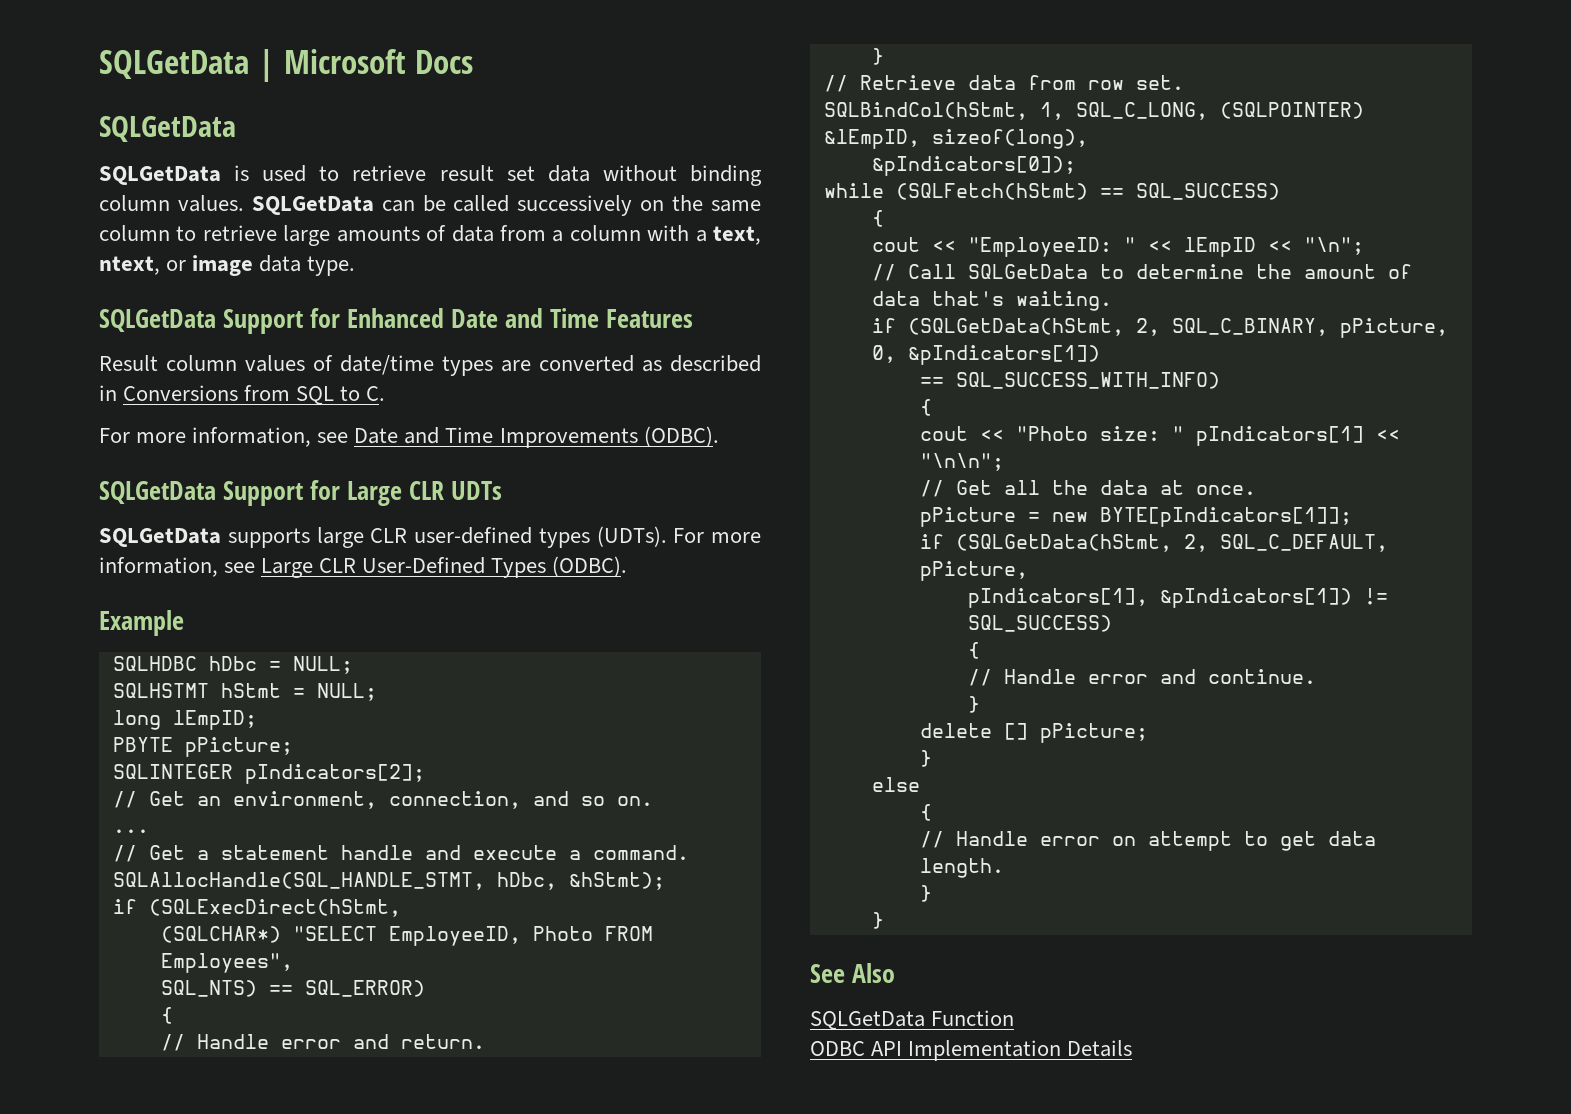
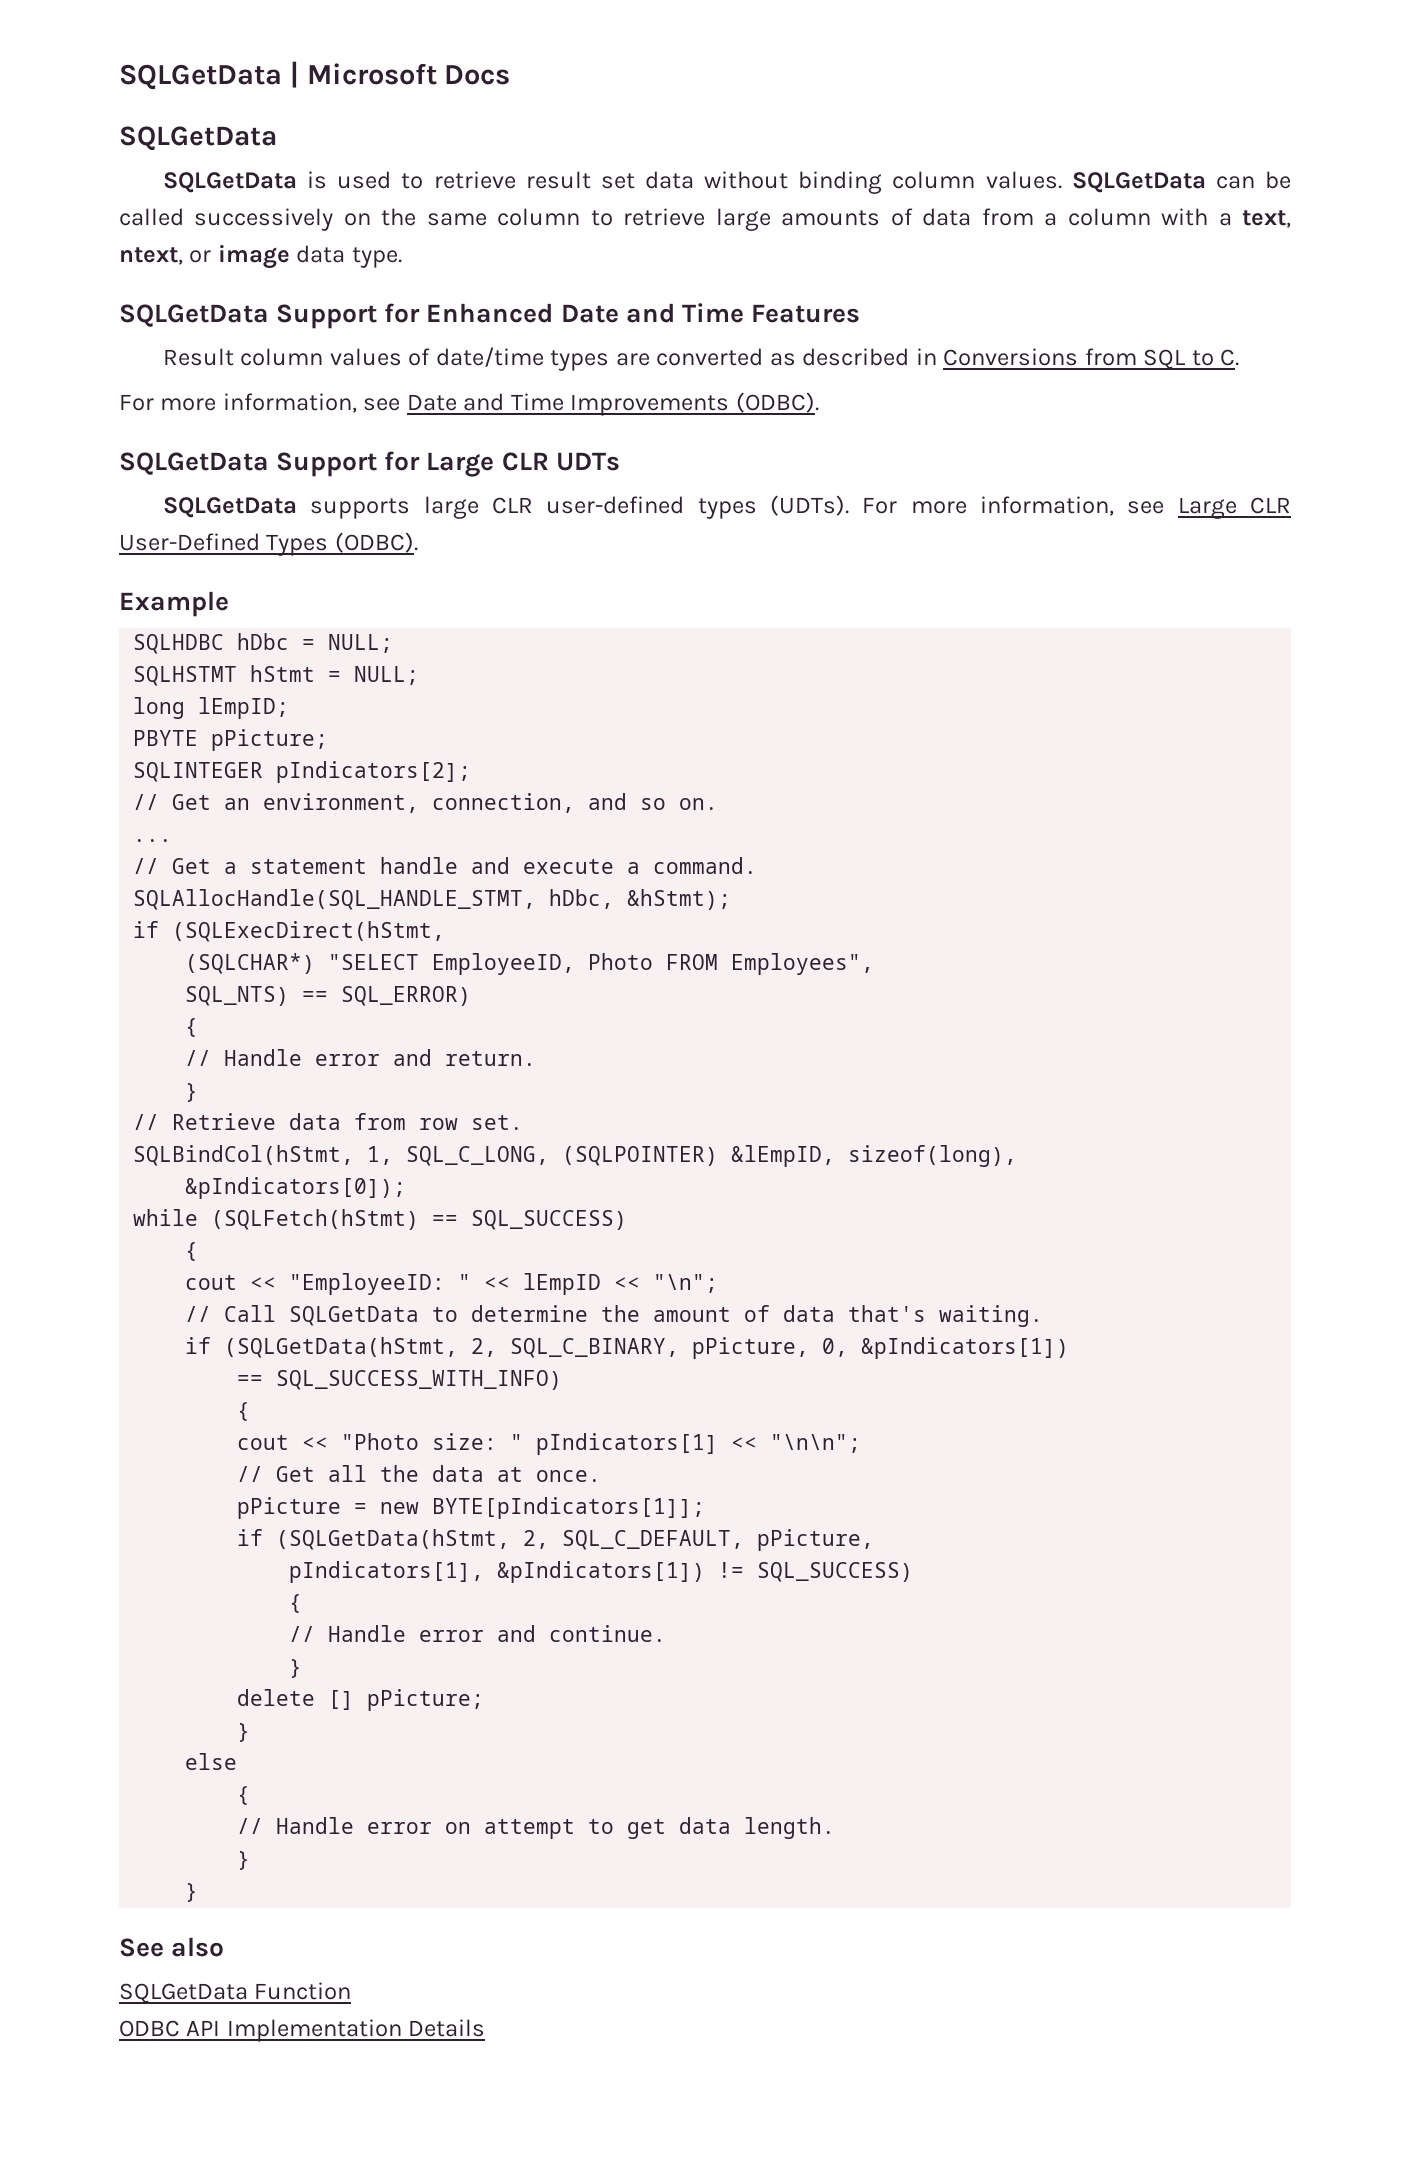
- See Also
+ See also

